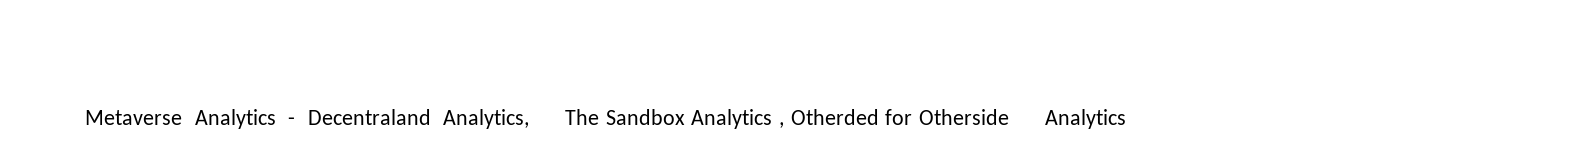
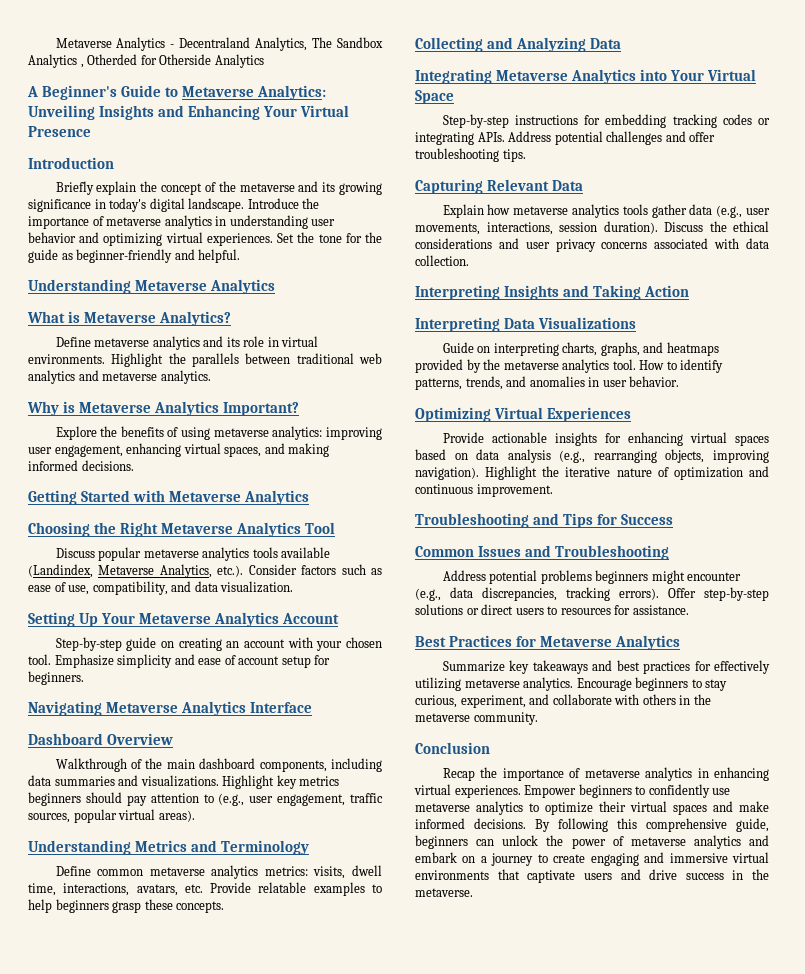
+ A Beginner's Guide to Metaverse Analytics: Unveiling Insights and Enhancing Your Virtual Presence
+ Introduction
+ Briefly explain the concept of the metaverse and its growing significance in today's digital landscape. Introduce the importance of metaverse analytics in understanding user behavior and optimizing virtual experiences. Set the tone for the guide as beginner-friendly and helpful.
+ Understanding Metaverse Analytics
+ What is Metaverse Analytics?
+ Define metaverse analytics and its role in virtual environments. Highlight the parallels between traditional web analytics and metaverse analytics.
+ Why is Metaverse Analytics Important?
+ Explore the benefits of using metaverse analytics: improving user engagement, enhancing virtual spaces, and making informed decisions.
+ Getting Started with Metaverse Analytics
+ Choosing the Right Metaverse Analytics Tool
+ Discuss popular metaverse analytics tools available (Landindex, Metaverse Analytics, etc.). Consider factors such as ease of use, compatibility, and data visualization.
+ Setting Up Your Metaverse Analytics Account
+ Step-by-step guide on creating an account with your chosen tool. Emphasize simplicity and ease of account setup for beginners.
+ Navigating Metaverse Analytics Interface
+ Dashboard Overview
+ Walkthrough of the main dashboard components, including data summaries and visualizations. Highlight key metrics beginners should pay attention to (e.g., user engagement, traffic sources, popular virtual areas).
+ Understanding Metrics and Terminology
+ Define common metaverse analytics metrics: visits, dwell time, interactions, avatars, etc. Provide relatable examples to help beginners grasp these concepts.
+ Collecting and Analyzing Data
+ Integrating Metaverse Analytics into Your Virtual Space
+ Step-by-step instructions for embedding tracking codes or integrating APIs. Address potential challenges and offer troubleshooting tips.
+ Capturing Relevant Data
+ Explain how metaverse analytics tools gather data (e.g., user movements, interactions, session duration). Discuss the ethical considerations and user privacy concerns associated with data collection.
+ Interpreting Insights and Taking Action
+ Interpreting Data Visualizations
+ Guide on interpreting charts, graphs, and heatmaps provided by the metaverse analytics tool. How to identify patterns, trends, and anomalies in user behavior.
+ Optimizing Virtual Experiences
+ Provide actionable insights for enhancing virtual spaces based on data analysis (e.g., rearranging objects, improving navigation). Highlight the iterative nature of optimization and continuous improvement.
+ Troubleshooting and Tips for Success
+ Common Issues and Troubleshooting
+ Address potential problems beginners might encounter (e.g., data discrepancies, tracking errors). Offer step-by-step solutions or direct users to resources for assistance.
+ Best Practices for Metaverse Analytics
+ Summarize key takeaways and best practices for effectively utilizing metaverse analytics. Encourage beginners to stay curious, experiment, and collaborate with others in the metaverse community.
+ Conclusion
+ Recap the importance of metaverse analytics in enhancing virtual experiences. Empower beginners to confidently use metaverse analytics to optimize their virtual spaces and make informed decisions. By following this comprehensive guide, beginners can unlock the power of metaverse analytics and embark on a journey to create engaging and immersive virtual environments that captivate users and drive success in the metaverse.

